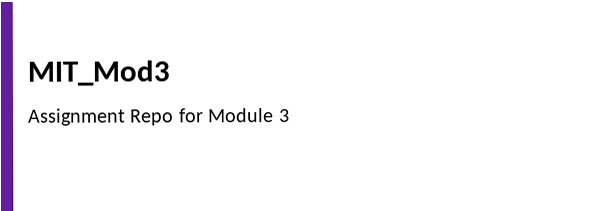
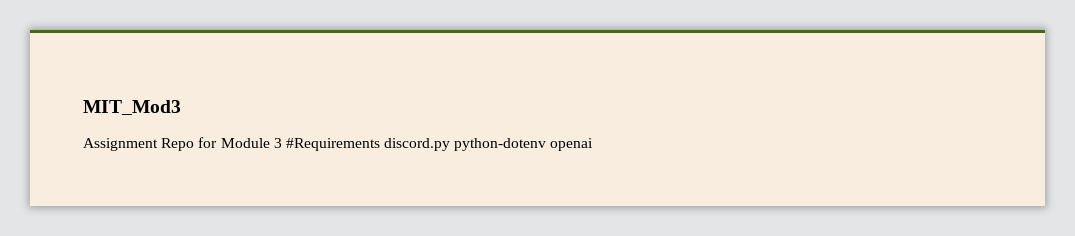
- Assignment Repo for Module 3
+ Assignment Repo for Module 3 #Requirements discord.py python-dotenv openai

